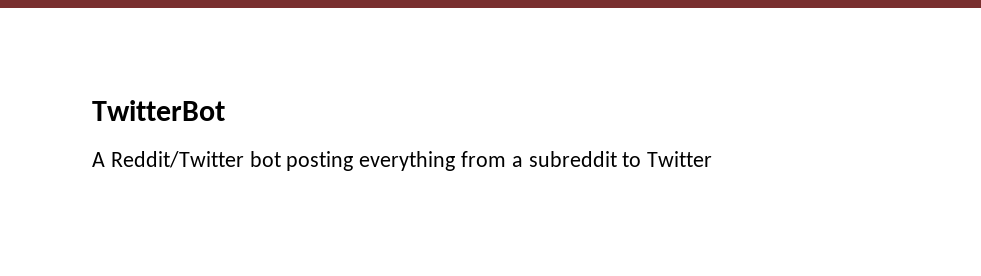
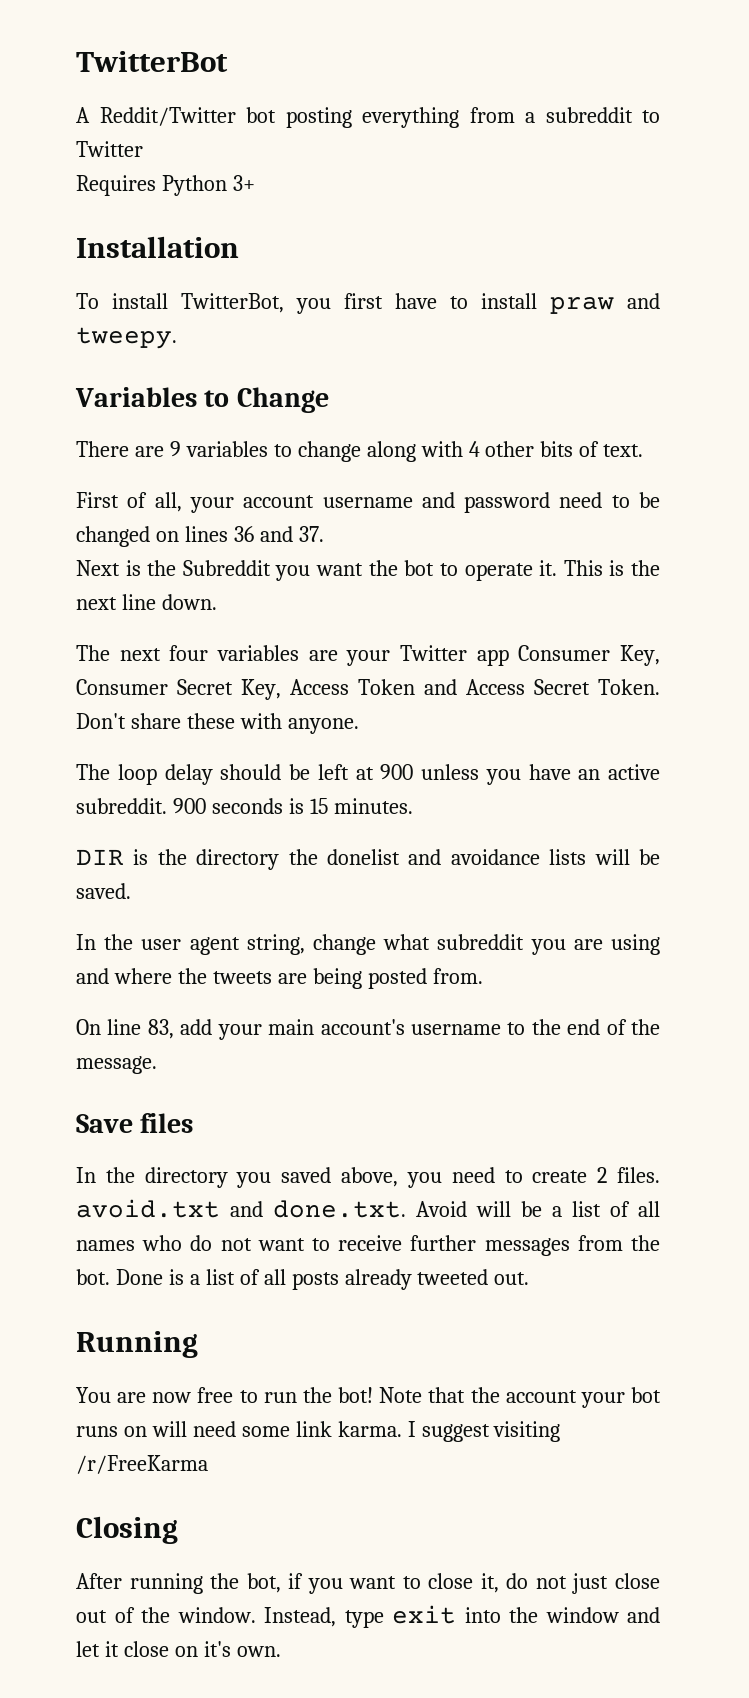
+ Requires Python 3+
+ Installation
+ To install TwitterBot, you first have to install praw and tweepy.
+ Variables to Change
+ There are 9 variables to change along with 4 other bits of text.
+ First of all, your account username and password need to be changed on lines 36 and 37.
+ Next is the Subreddit you want the bot to operate it. This is the next line down.
+ The next four variables are your Twitter app Consumer Key, Consumer Secret Key, Access Token and Access Secret Token. Don't share these with anyone.
+ The loop delay should be left at 900 unless you have an active subreddit. 900 seconds is 15 minutes.
+ DIR is the directory the donelist and avoidance lists will be saved.
+ In the user agent string, change what subreddit you are using and where the tweets are being posted from.
+ On line 83, add your main account's username to the end of the message.
+ Save files
+ In the directory you saved above, you need to create 2 files. avoid.txt and done.txt. Avoid will be a list of all names who do not want to receive further messages from the bot. Done is a list of all posts already tweeted out.
+ Running
+ You are now free to run the bot! Note that the account your bot runs on will need some link karma. I suggest visiting /r/FreeKarma
+ Closing
+ After running the bot, if you want to close it, do not just close out of the window. Instead, type exit into the window and let it close on it's own.

